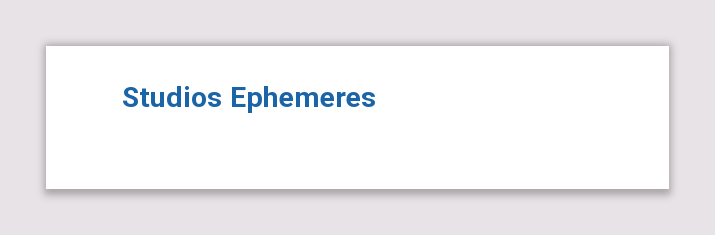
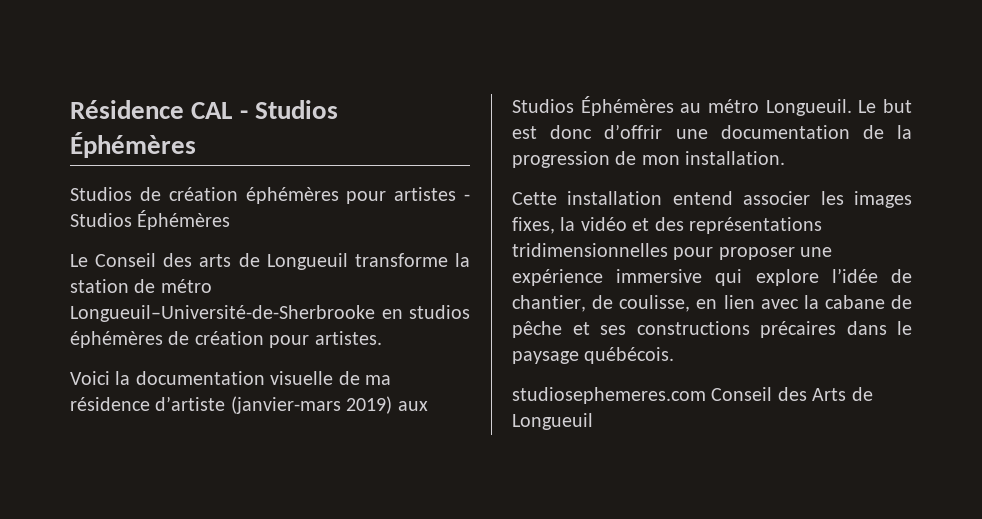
- Studios Ephemeres
+ Résidence CAL - Studios Éphémères
+ Studios de création éphémères pour artistes - Studios Éphémères
+ Le Conseil des arts de Longueuil transforme la station de métro Longueuil–Université-de-Sherbrooke en studios éphémères de création pour artistes.
+ Voici la documentation visuelle de ma résidence d’artiste (janvier-mars 2019) aux Studios Éphémères au métro Longueuil. Le but est donc d’offrir une documentation de la progression de mon installation.
+ Cette installation entend associer les images fixes, la vidéo et des représentations tridimensionnelles pour proposer une expérience immersive qui explore l’idée de chantier, de coulisse, en lien avec la cabane de pêche et ses constructions précaires dans le paysage québécois.
+ studiosephemeres.com Conseil des Arts de Longueuil

